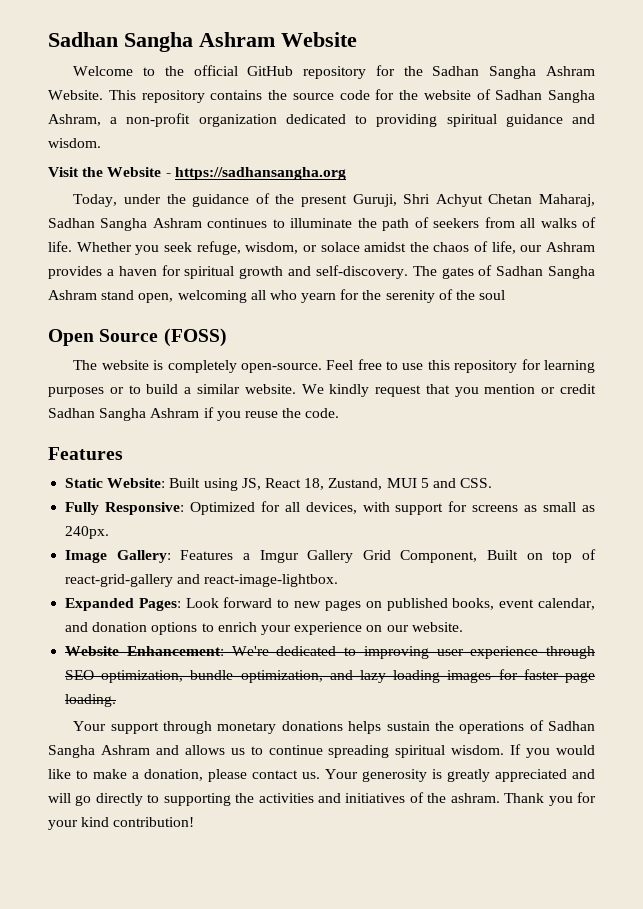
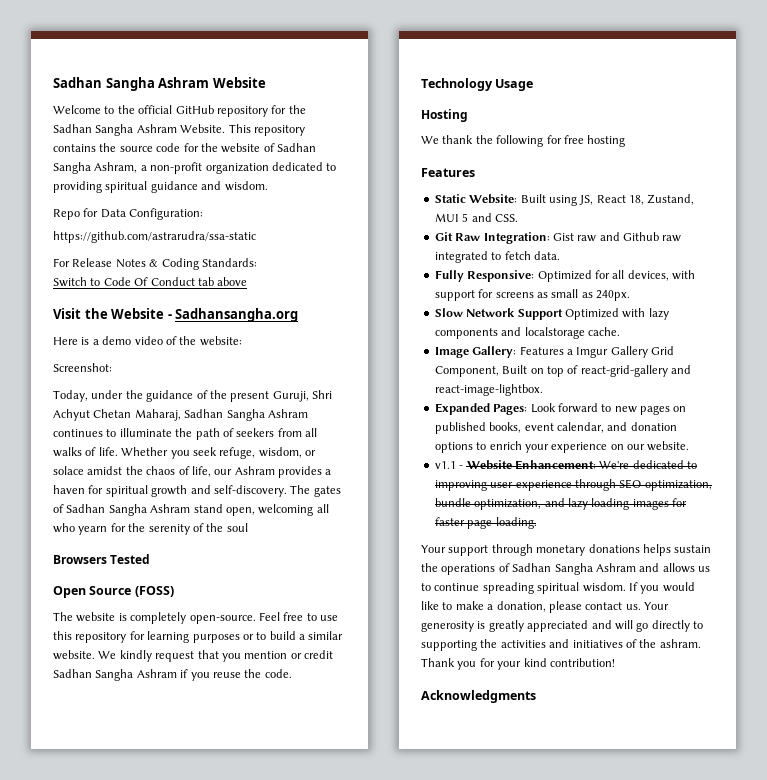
- Visit the Website - https://sadhansangha.org
+ Repo for Data Configuration:
+ https://github.com/astrarudra/ssa-static
+ For Release Notes & Coding Standards:
+ Switch to Code Of Conduct tab above
+ Visit the Website - Sadhansangha.org
+ Here is a demo video of the website:
+ Screenshot:
+ Browsers Tested
+ Technology Usage
+ Hosting
+ We thank the following for free hosting
+ Git Raw Integration: Gist raw and Github raw integrated to fetch data.
+ Slow Network Support Optimized with lazy components and localstorage cache.
- Website Enhancement: We're dedicated to improving user experience through SEO optimization, bundle optimization, and lazy loading images for faster page loading.
+ v1.1 - Website Enhancement: We're dedicated to improving user experience through SEO optimization, bundle optimization, and lazy loading images for faster page loading.
+ Acknowledgments

